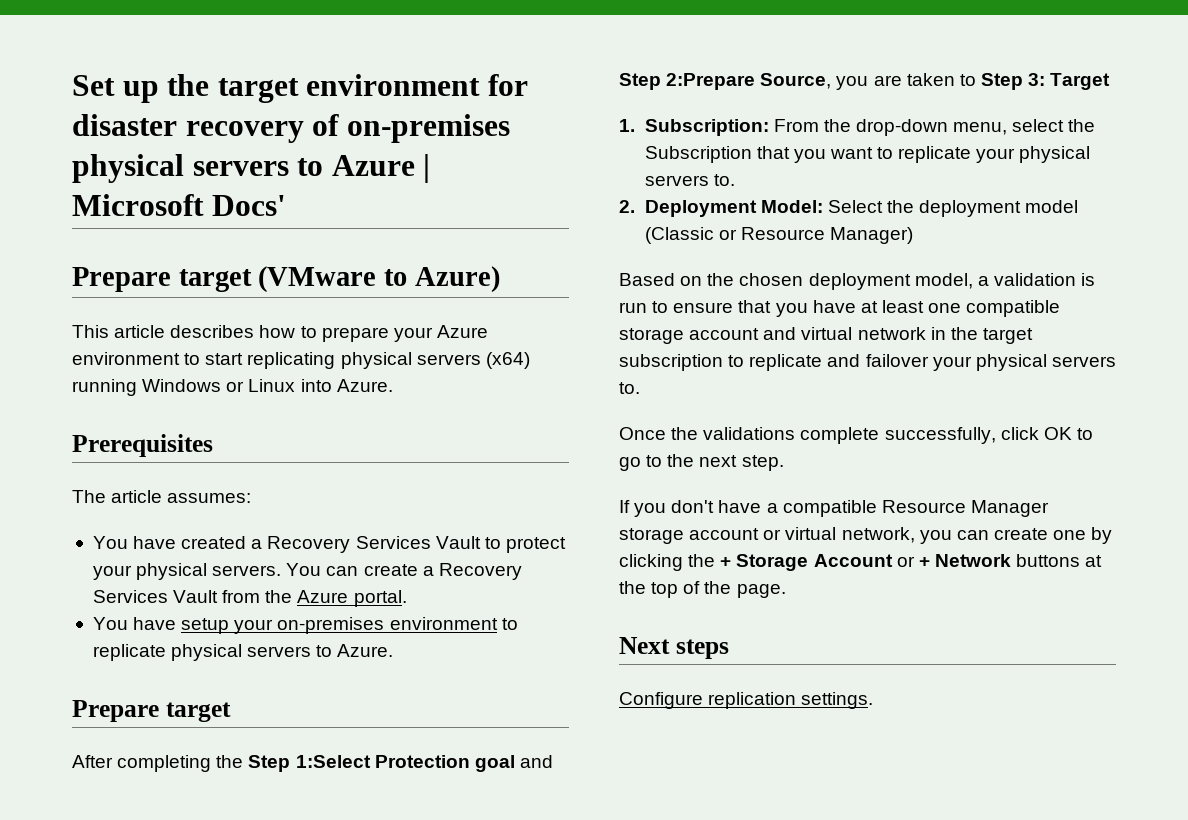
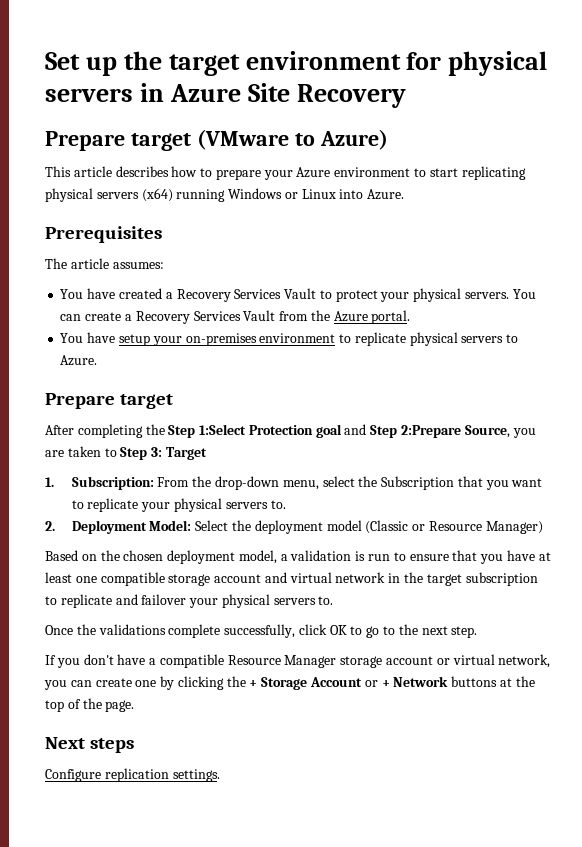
- Set up the target environment for disaster recovery of on-premises physical servers to Azure | Microsoft Docs'
+ Set up the target environment for physical servers in Azure Site Recovery

